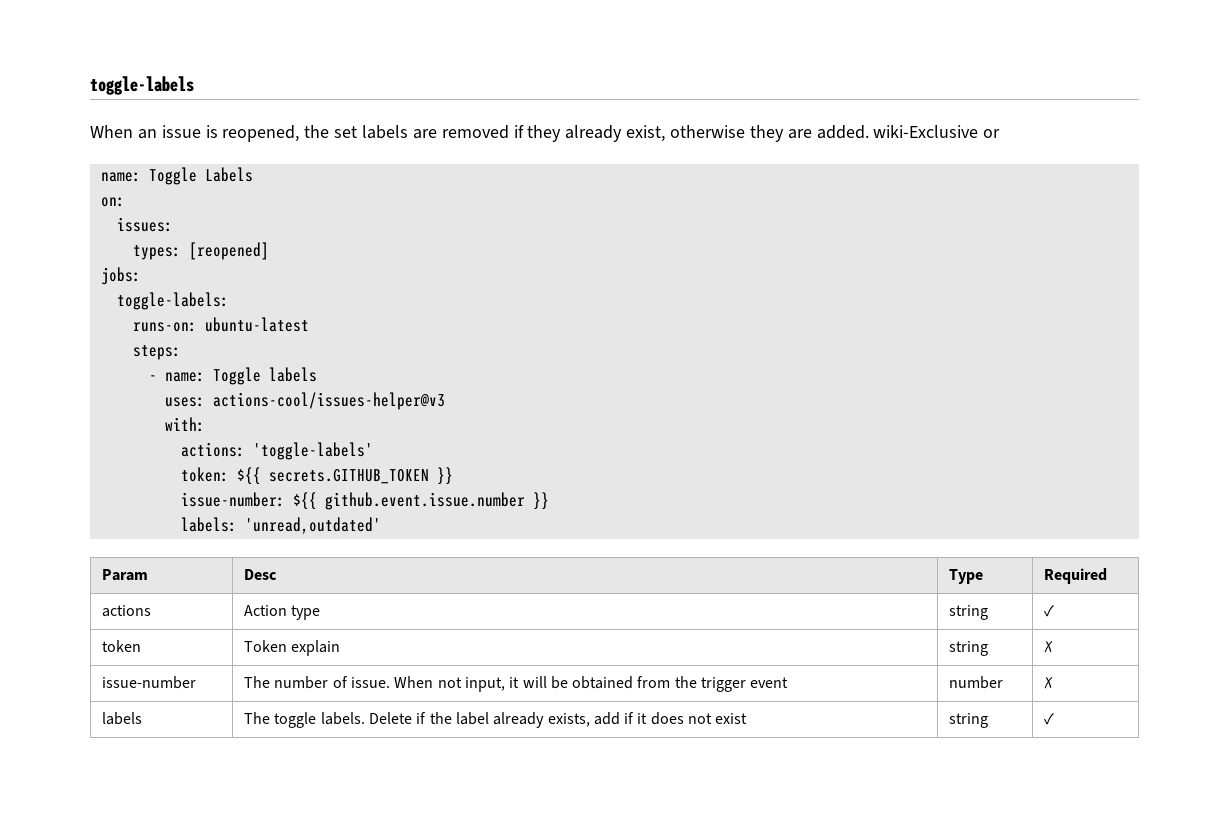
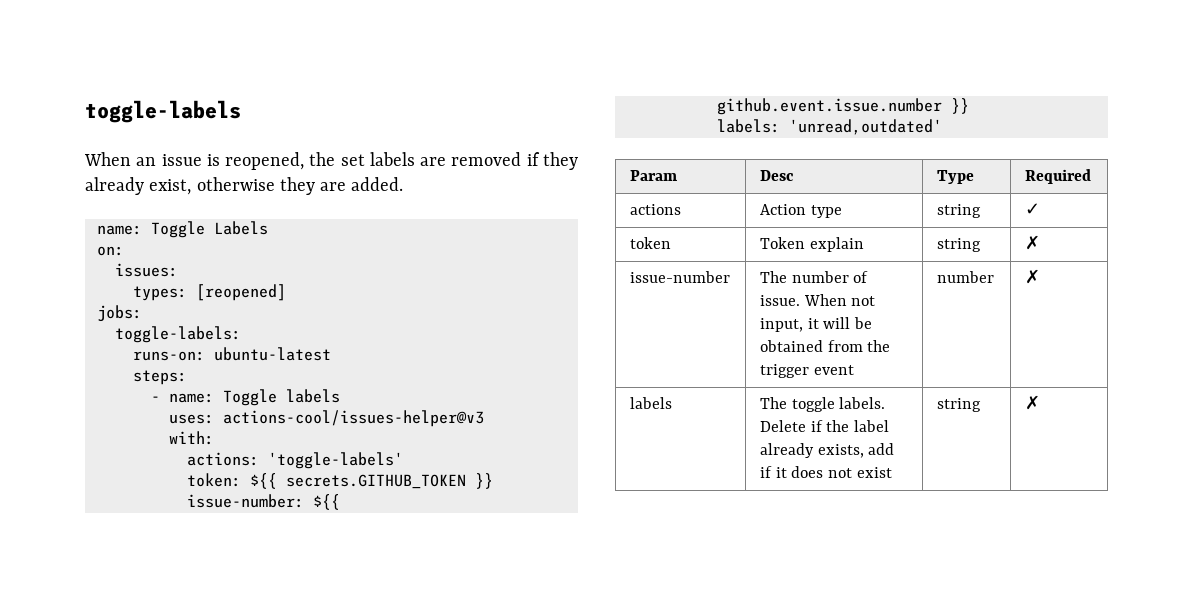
- When an issue is reopened, the set labels are removed if they already exist, otherwise they are added. wiki-Exclusive or
+ When an issue is reopened, the set labels are removed if they already exist, otherwise they are added.
- labels | The toggle labels. Delete if the label already exists, add if it does not exist | string | ✓
+ labels | The toggle labels. Delete if the label already exists, add if it does not exist | string | ✗

